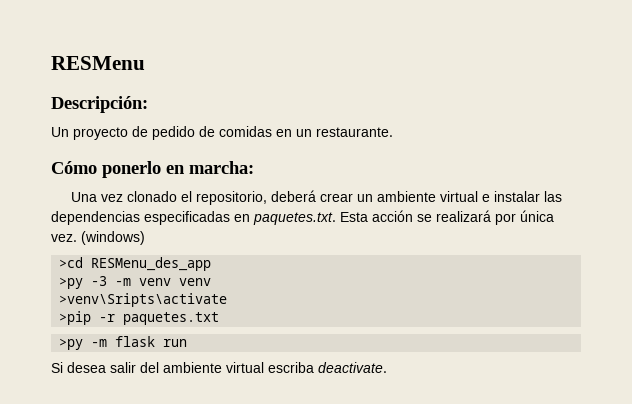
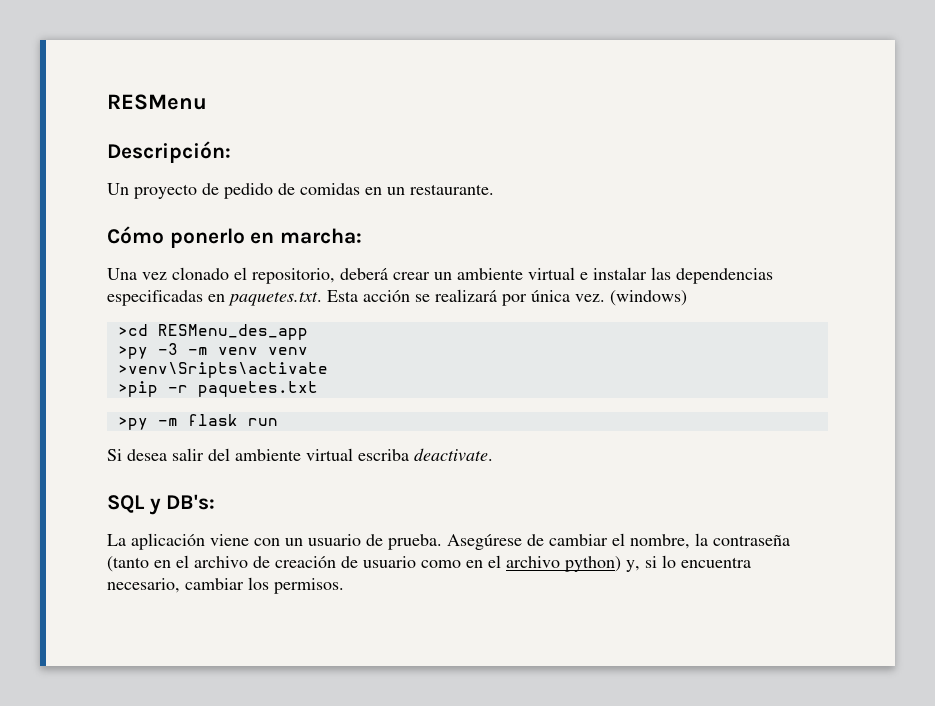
+ SQL y DB's:
+ La aplicación viene con un usuario de prueba. Asegúrese de cambiar el nombre, la contraseña (tanto en el archivo de creación de usuario como en el archivo python) y, si lo encuentra necesario, cambiar los permisos.

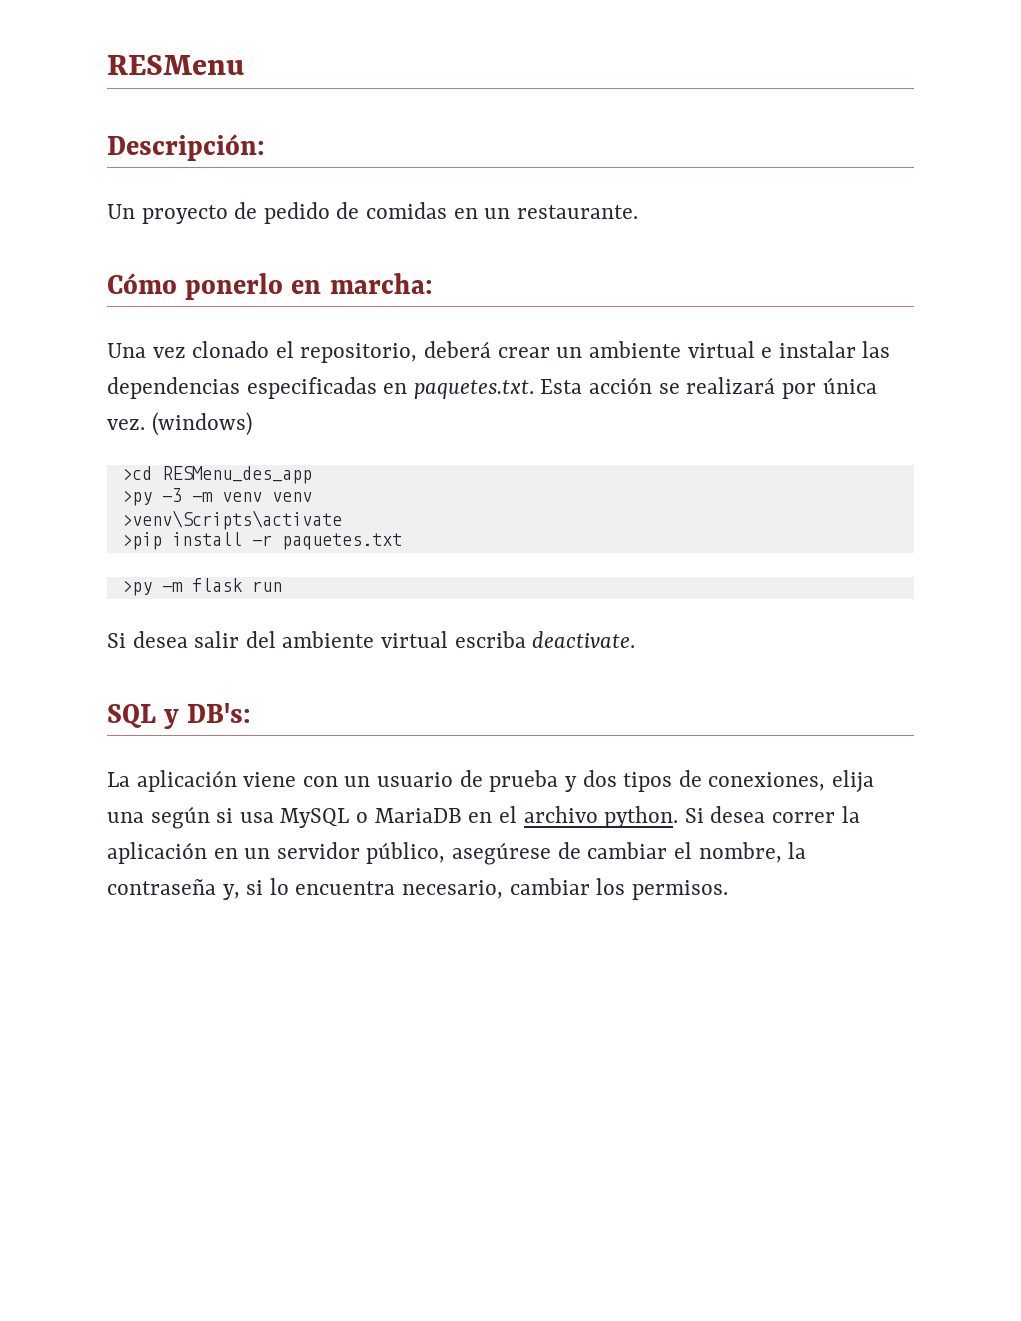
- >venv\Sripts\activate
+ >venv\Scripts\activate
- >pip -r paquetes.txt
+ >pip install -r paquetes.txt
- La aplicación viene con un usuario de prueba. Asegúrese de cambiar el nombre, la contraseña (tanto en el archivo de creación de usuario como en el archivo python) y, si lo encuentra necesario, cambiar los permisos.
+ La aplicación viene con un usuario de prueba y dos tipos de conexiones, elija una según si usa MySQL o MariaDB en el archivo python. Si desea correr la aplicación en un servidor público, asegúrese de cambiar el nombre, la contraseña y, si lo encuentra necesario, cambiar los permisos.

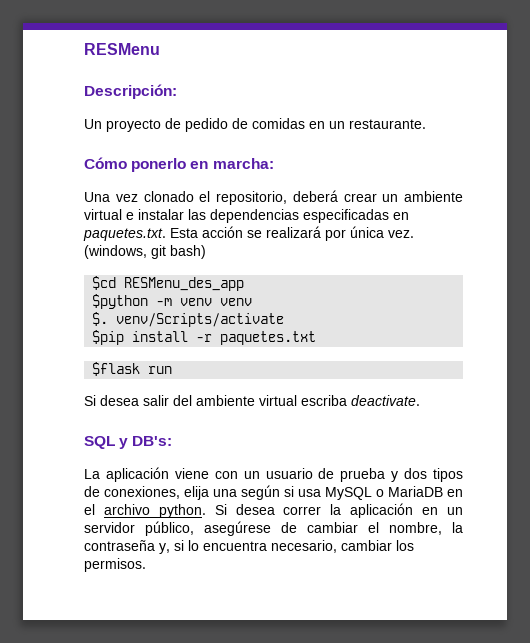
- (windows)
- >cd RESMenu_des_app
+ (windows, git bash)
+ $cd RESMenu_des_app
- >py -3 -m venv venv
+ $python -m venv venv
- >venv\Scripts\activate
- >pip install -r paquetes.txt
+ $. venv/Scripts/activate
+ $pip install -r paquetes.txt
- >py -m flask run
+ $flask run

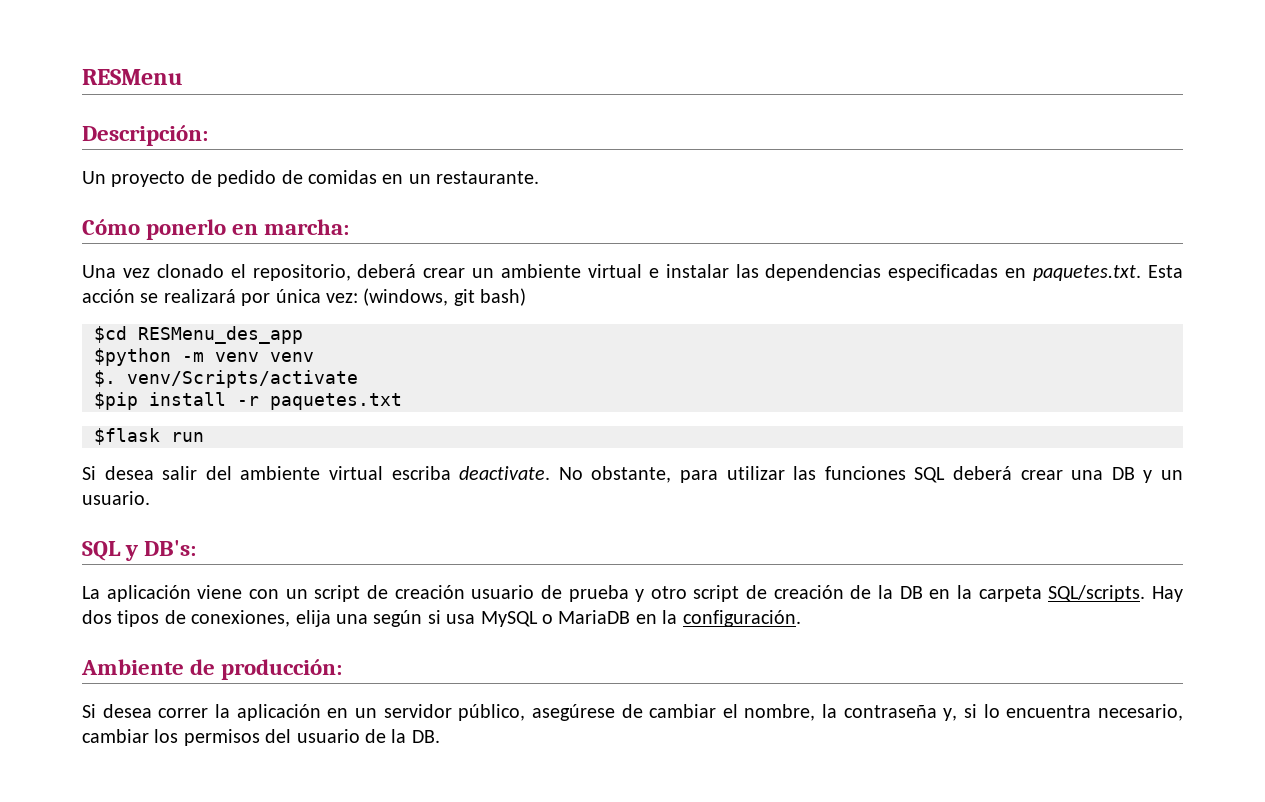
- Una vez clonado el repositorio, deberá crear un ambiente virtual e instalar las dependencias especificadas en paquetes.txt. Esta acción se realizará por única vez. (windows, git bash)
+ Una vez clonado el repositorio, deberá crear un ambiente virtual e instalar las dependencias especificadas en paquetes.txt. Esta acción se realizará por única vez: (windows, git bash)
+ No obstante, para utilizar las funciones SQL deberá crear una DB y un usuario.
- La aplicación viene con un usuario de prueba y dos tipos de conexiones, elija una según si usa MySQL o MariaDB en el archivo python. Si desea correr la aplicación en un servidor público, asegúrese de cambiar el nombre, la contraseña y, si lo encuentra necesario, cambiar los permisos.
+ La aplicación viene con un script de creación usuario de prueba y otro script de creación de la DB en la carpeta SQL/scripts. Hay dos tipos de conexiones, elija una según si usa MySQL o MariaDB en la configuración.
+ Ambiente de producción:
+ Si desea correr la aplicación en un servidor público, asegúrese de cambiar el nombre, la contraseña y, si lo encuentra necesario, cambiar los permisos del usuario de la DB.

